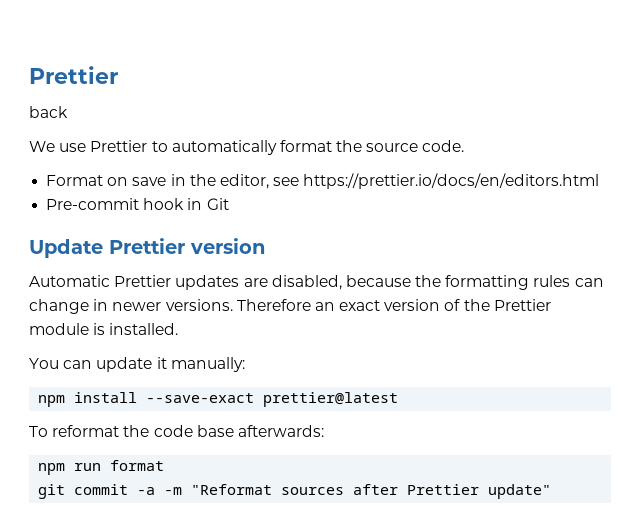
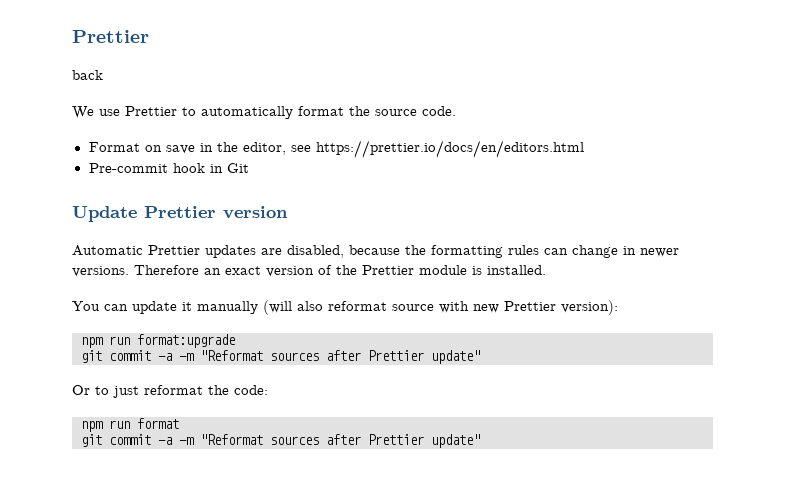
- You can update it manually:
- npm install --save-exact prettier@latest
- To reformat the code base afterwards:
+ You can update it manually (will also reformat source with new Prettier version):
+ npm run format:upgrade
+ git commit -a -m "Reformat sources after Prettier update"
+ Or to just reformat the code:

